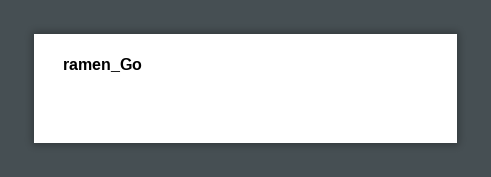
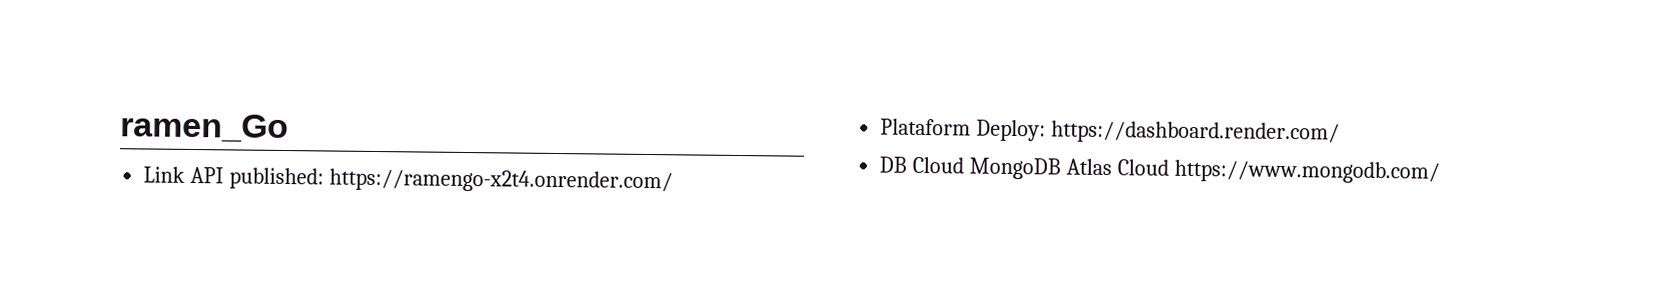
+ Link API published: https://ramengo-x2t4.onrender.com/
+ Plataform Deploy: https://dashboard.render.com/
+ DB Cloud MongoDB Atlas Cloud https://www.mongodb.com/

